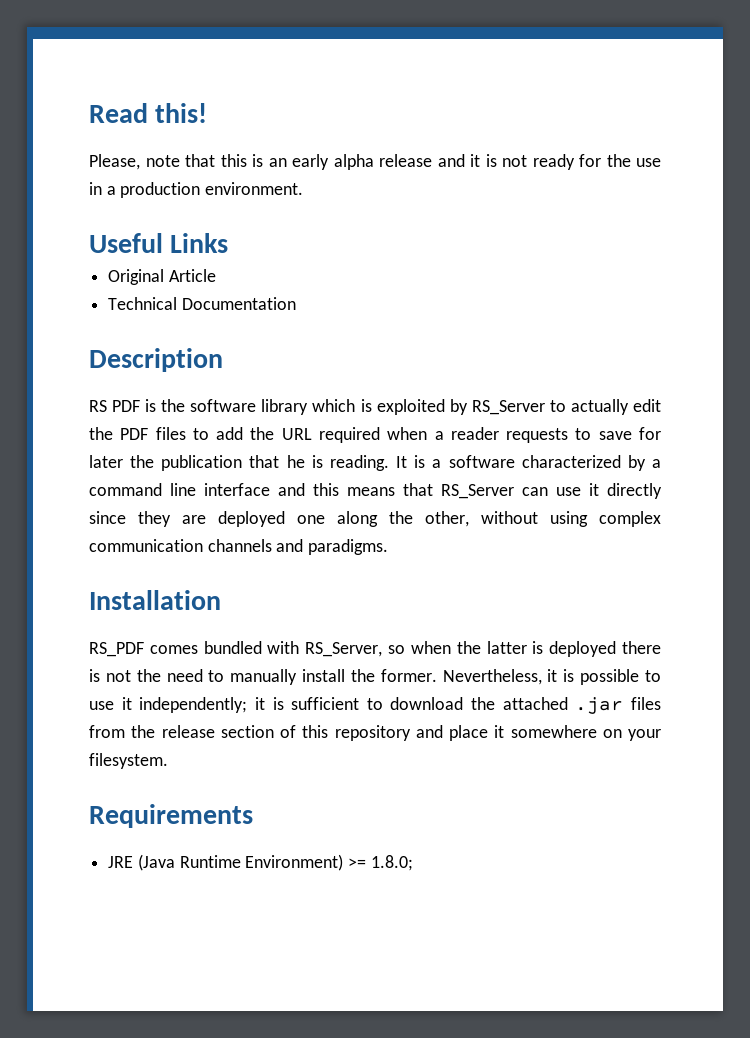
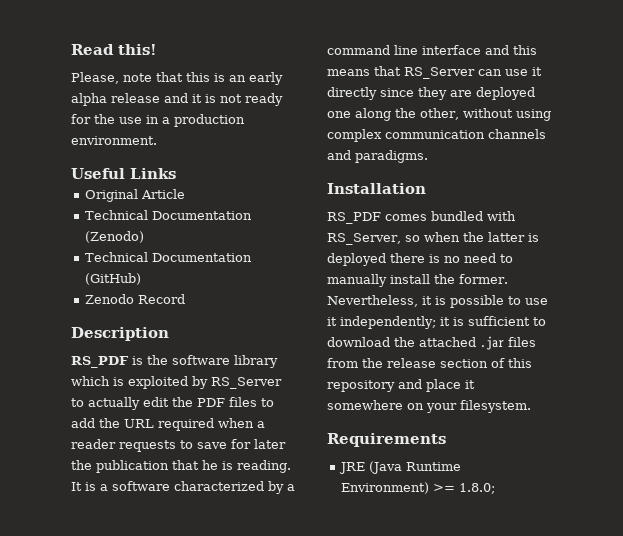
- Technical Documentation
+ Technical Documentation (Zenodo)
+ Technical Documentation (GitHub)
+ Zenodo Record
- RS PDF is the software library which is exploited by RS_Server to actually edit the PDF files to add the URL required when a reader requests to save for later the publication that he is reading.
+ RS_PDF is the software library which is exploited by RS_Server to actually edit the PDF files to add the URL required when a reader requests to save for later the publication that he is reading.
- RS_PDF comes bundled with RS_Server, so when the latter is deployed there is not the need to manually install the former.
+ RS_PDF comes bundled with RS_Server, so when the latter is deployed there is no need to manually install the former.

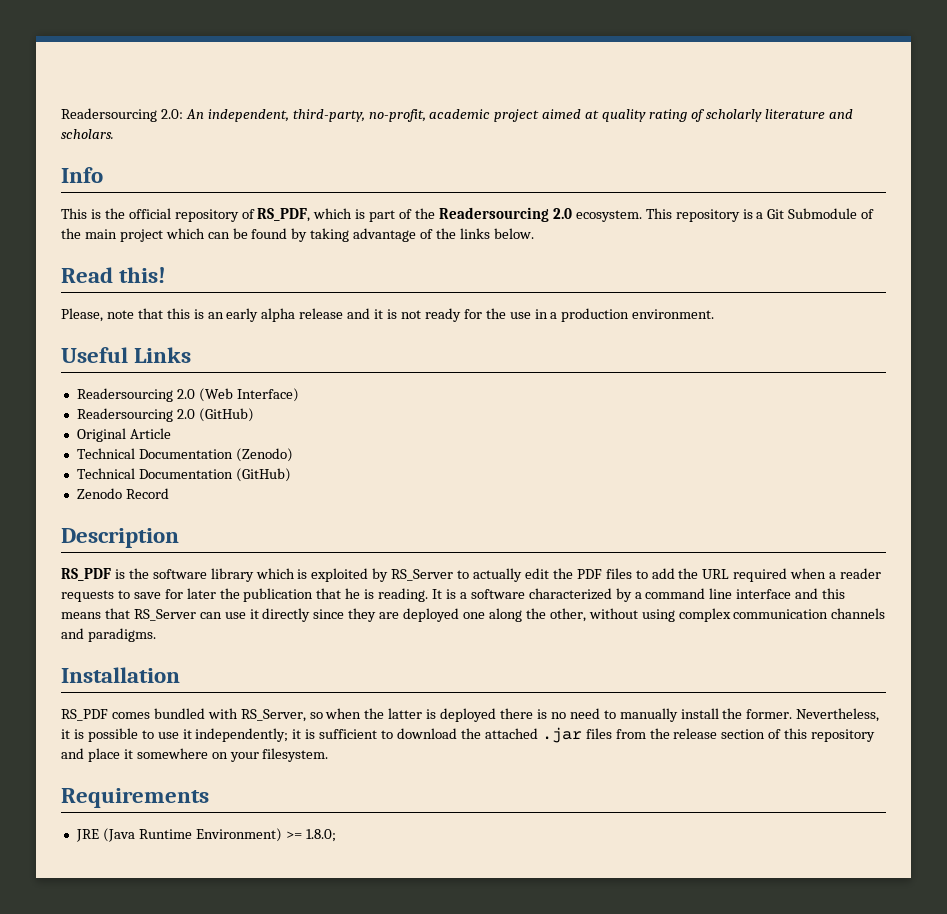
+ Readersourcing 2.0: An independent, third-party, no-profit, academic project aimed at quality rating of scholarly literature and scholars.
+ Info
+ This is the official repository of RS_PDF, which is part of the Readersourcing 2.0 ecosystem. This repository is a Git Submodule of the main project which can be found by taking advantage of the links below.
+ Readersourcing 2.0 (Web Interface)
+ Readersourcing 2.0 (GitHub)

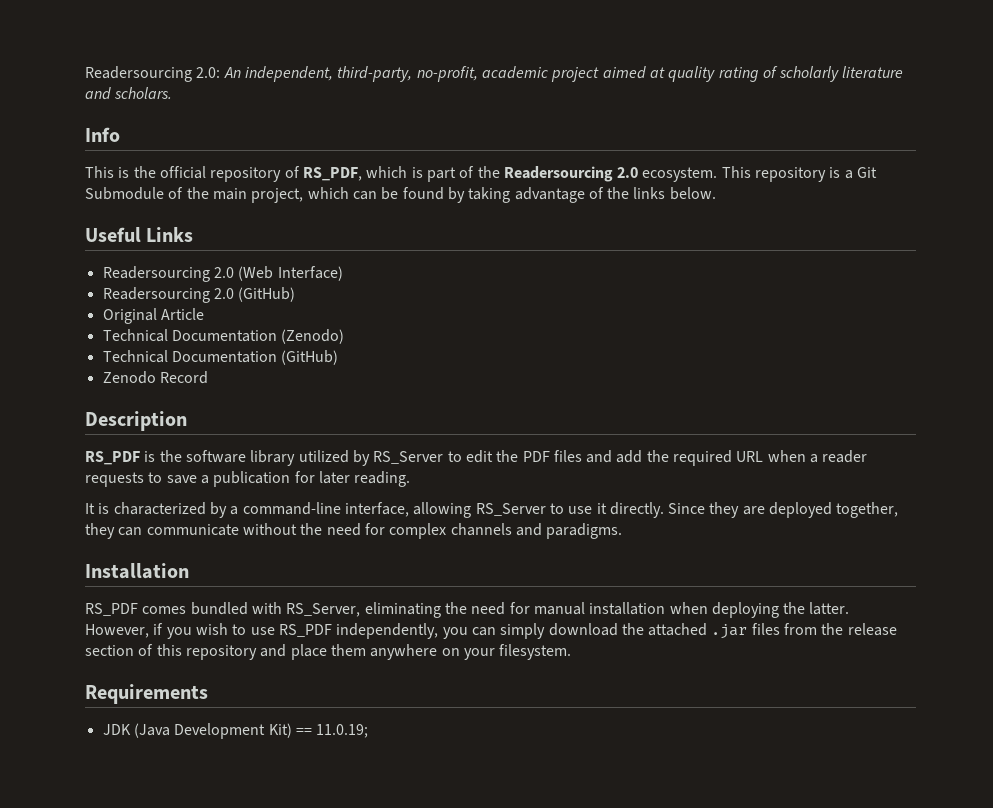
- This repository is a Git Submodule of the main project which can be found by taking advantage of the links below.
+ This repository is a Git Submodule of the main project, which can be found by taking advantage of the links below.
- Read this!
- Please, note that this is an early alpha release and it is not ready for the use in a production environment.
- RS_PDF is the software library which is exploited by RS_Server to actually edit the PDF files to add the URL required when a reader requests to save for later the publication that he is reading. It is a software characterized by a command line interface and this means that RS_Server can use it directly since they are deployed one along the other, without using complex communication channels and paradigms.
+ RS_PDF is the software library utilized by RS_Server to edit the PDF files and add the required URL when a reader requests to save a publication for later reading.
+ It is characterized by a command-line interface, allowing RS_Server to use it directly. Since they are deployed together, they can communicate without the need for complex channels and paradigms.
- RS_PDF comes bundled with RS_Server, so when the latter is deployed there is no need to manually install the former. Nevertheless, it is possible to use it independently; it is sufficient to download the attached .jar files from the release section of this repository and place it somewhere on your filesystem.
+ RS_PDF comes bundled with RS_Server, eliminating the need for manual installation when deploying the latter. However, if you wish to use RS_PDF independently, you can simply download the attached .jar files from the release section of this repository and place them anywhere on your filesystem.
- JRE (Java Runtime Environment) >= 1.8.0;
+ JDK (Java Development Kit) == 11.0.19;

